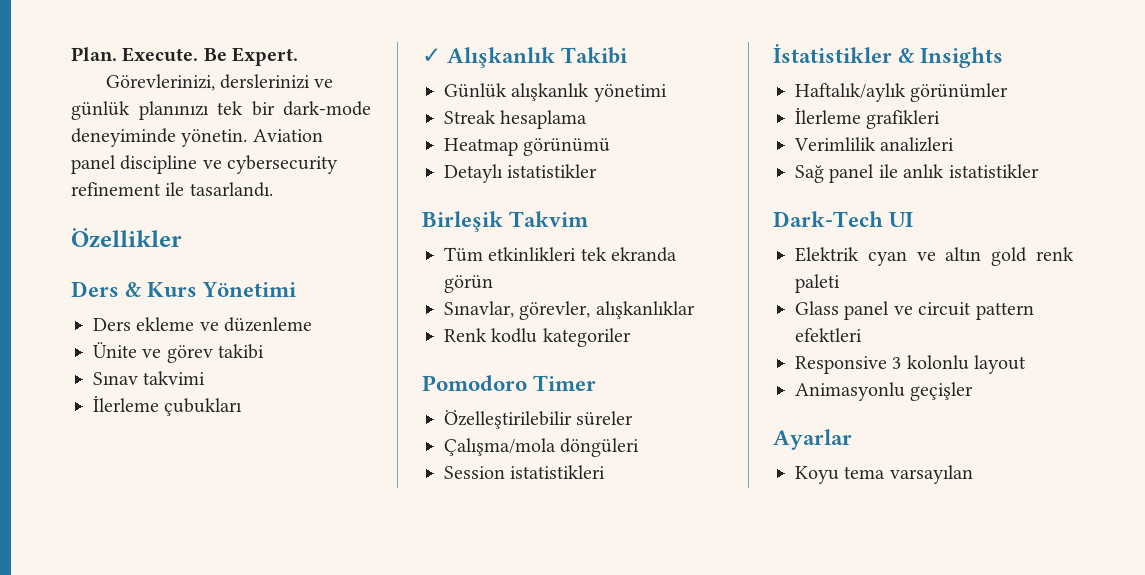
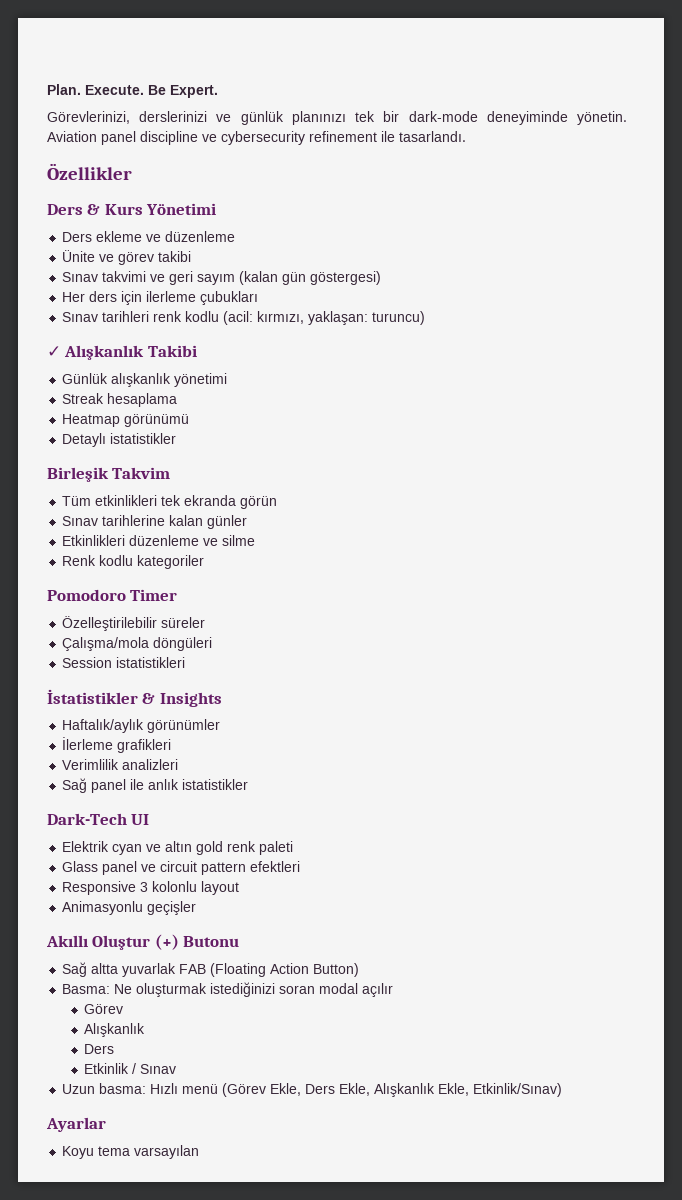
- Sınav takvimi
- İlerleme çubukları
+ Sınav takvimi ve geri sayım (kalan gün göstergesi)
+ Her ders için ilerleme çubukları
+ Sınav tarihleri renk kodlu (acil: kırmızı, yaklaşan: turuncu)
- Sınavlar, görevler, alışkanlıklar
+ Sınav tarihlerine kalan günler
+ Etkinlikleri düzenleme ve silme
+ Akıllı Oluştur (+) Butonu
+ Sağ altta yuvarlak FAB (Floating Action Button)
+ Basma: Ne oluşturmak istediğinizi soran modal açılır
+ Görev
+ Alışkanlık
+ Ders
+ Etkinlik / Sınav
+ Uzun basma: Hızlı menü (Görev Ekle, Ders Ekle, Alışkanlık Ekle, Etkinlik/Sınav)

